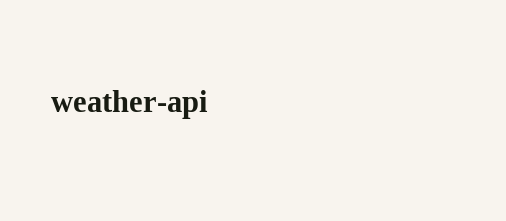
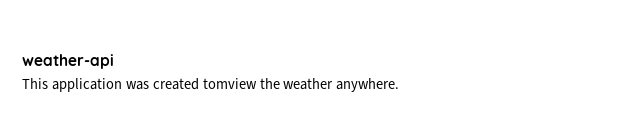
+ This application was created tomview the weather anywhere.

